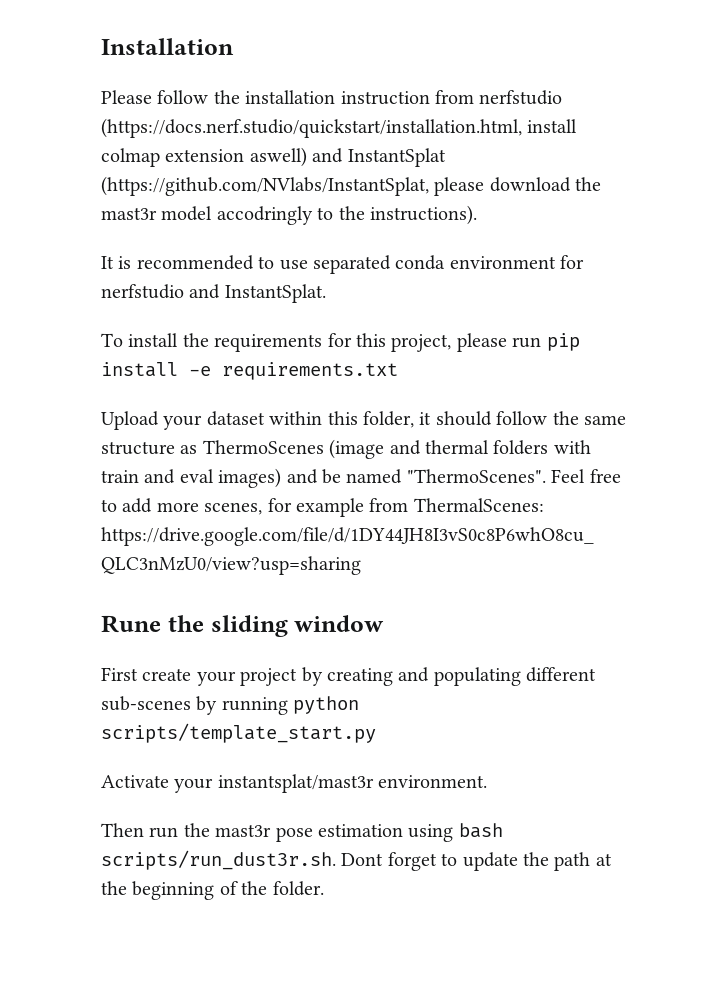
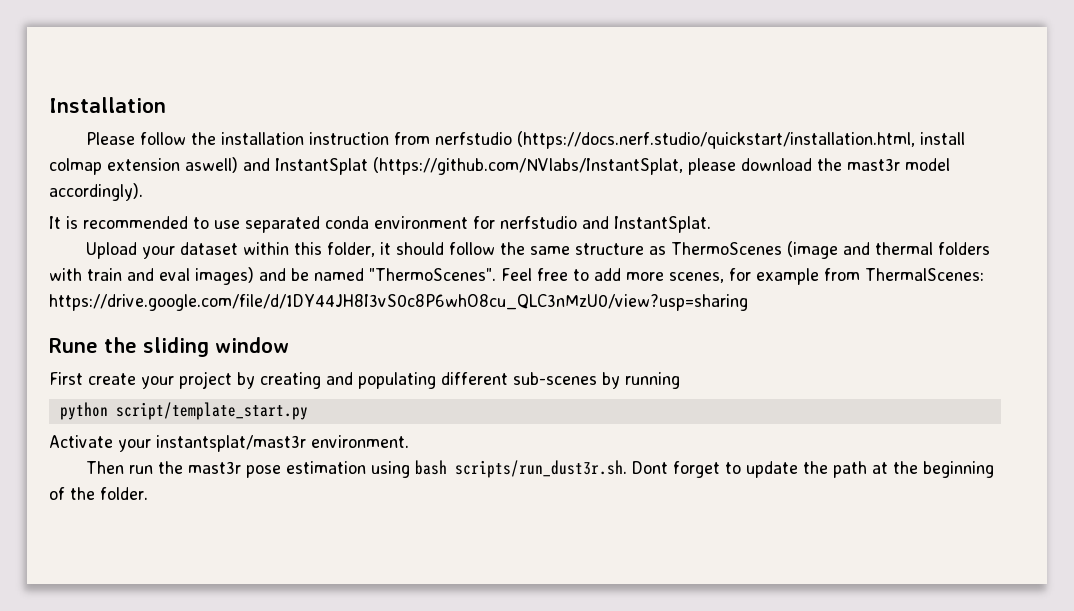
- Please follow the installation instruction from nerfstudio (https://docs.nerf.studio/quickstart/installation.html, install colmap extension aswell) and InstantSplat (https://github.com/NVlabs/InstantSplat, please download the mast3r model accodringly to the instructions).
+ Please follow the installation instruction from nerfstudio (https://docs.nerf.studio/quickstart/installation.html, install colmap extension aswell) and InstantSplat (https://github.com/NVlabs/InstantSplat, please download the mast3r model accordingly).
- To install the requirements for this project, please run pip install -e requirements.txt
- First create your project by creating and populating different sub-scenes by running python scripts/template_start.py
+ First create your project by creating and populating different sub-scenes by running
+ python script/template_start.py

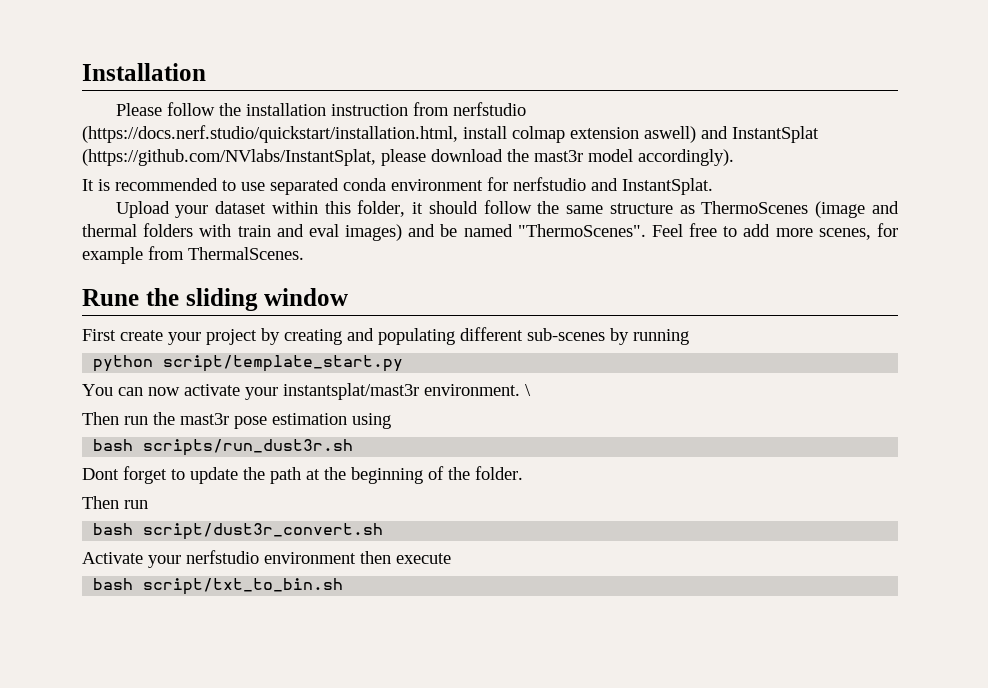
- Feel free to add more scenes, for example from ThermalScenes: https://drive.google.com/file/d/1DY44JH8I3vS0c8P6whO8cu_QLC3nMzU0/view?usp=sharing
+ Feel free to add more scenes, for example from ThermalScenes.
- Activate your instantsplat/mast3r environment.
+ You can now activate your instantsplat/mast3r environment. \
- Then run the mast3r pose estimation using bash scripts/run_dust3r.sh. Dont forget to update the path at the beginning of the folder.
+ Then run the mast3r pose estimation using
+ bash scripts/run_dust3r.sh
+ Dont forget to update the path at the beginning of the folder.
+ Then run
+ bash script/dust3r_convert.sh
+ Activate your nerfstudio environment then execute
+ bash script/txt_to_bin.sh

